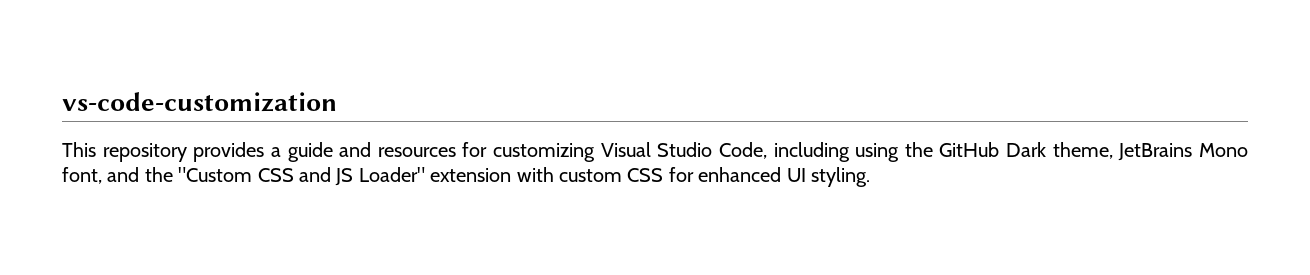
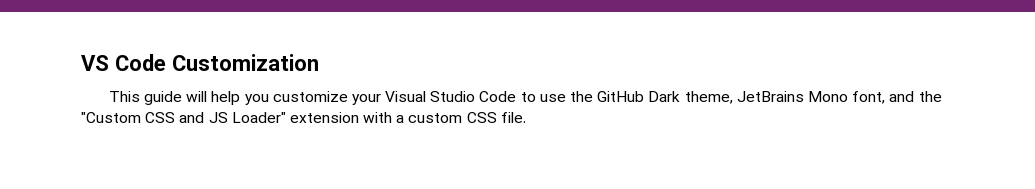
- vs-code-customization
- This repository provides a guide and resources for customizing Visual Studio Code, including using the GitHub Dark theme, JetBrains Mono font, and the "Custom CSS and JS Loader" extension with custom CSS for enhanced UI styling.
+ VS Code Customization
+ This guide will help you customize your Visual Studio Code to use the GitHub Dark theme, JetBrains Mono font, and the "Custom CSS and JS Loader" extension with a custom CSS file.

